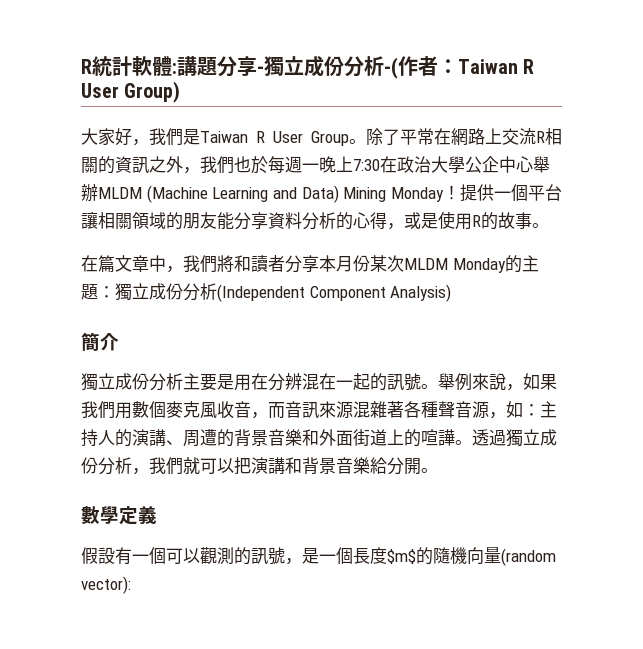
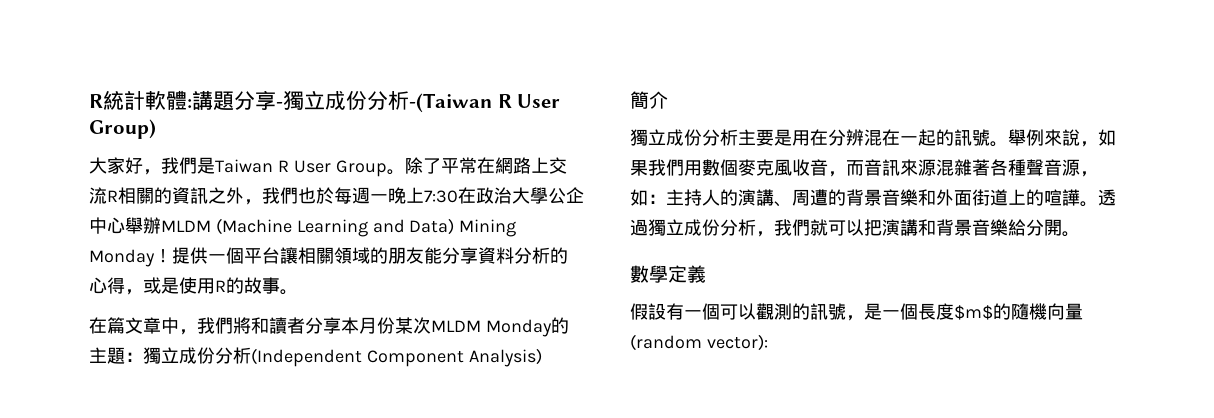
- R統計軟體:講題分享-獨立成份分析-(作者：Taiwan R User Group)
+ R統計軟體:講題分享-獨立成份分析-(Taiwan R User Group)

